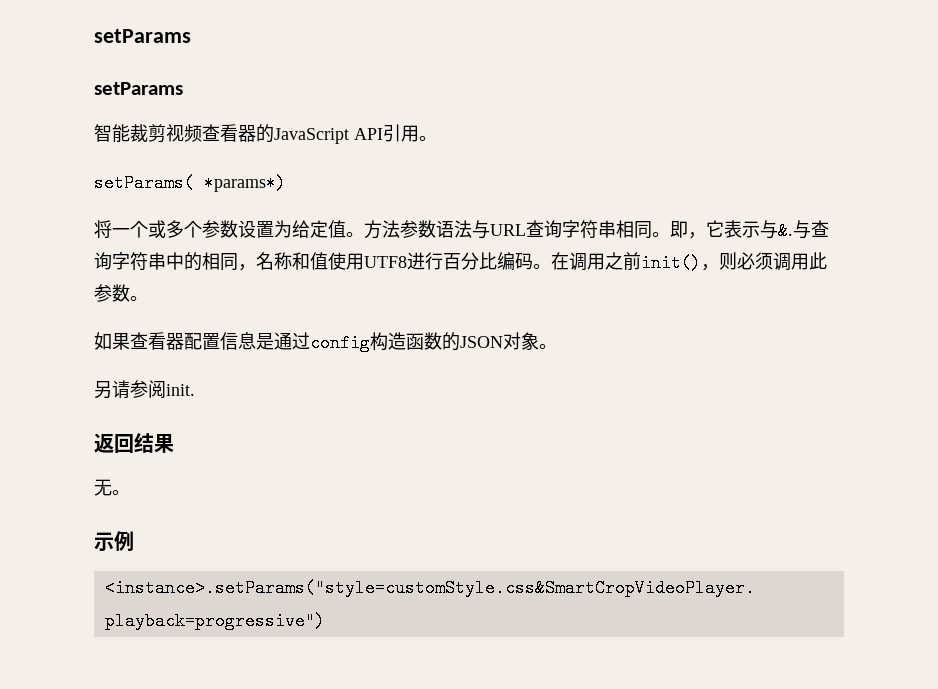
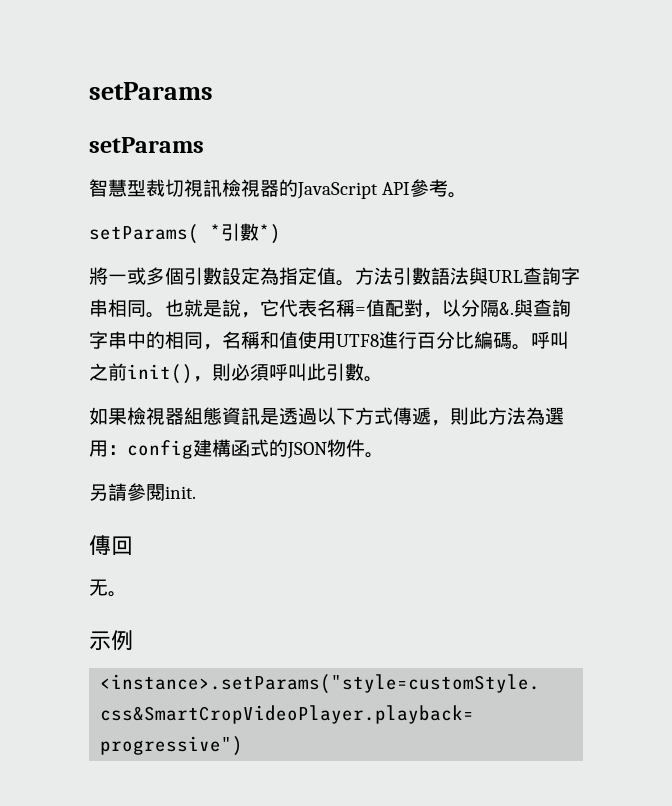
- 智能裁剪视频查看器的JavaScript API引用。
+ 智慧型裁切視訊檢視器的JavaScript API參考。
- setParams( *params*)
- 将一个或多个参数设置为给定值。方法参数语法与URL查询字符串相同。即，它表示与&.与查询字符串中的相同，名称和值使用UTF8进行百分比编码。在调用之前init()，则必须调用此参数。
- 如果查看器配置信息是通过config构造函数的JSON对象。
+ setParams( *引數*)
+ 將一或多個引數設定為指定值。方法引數語法與URL查詢字串相同。也就是說，它代表名稱=值配對，以分隔&.與查詢字串中的相同，名稱和值使用UTF8進行百分比編碼。呼叫之前init()，則必須呼叫此引數。
+ 如果檢視器組態資訊是透過以下方式傳遞，則此方法為選用：config建構函式的JSON物件。
- 另请参阅init.
+ 另請參閱init.
- 返回结果
+ 傳回

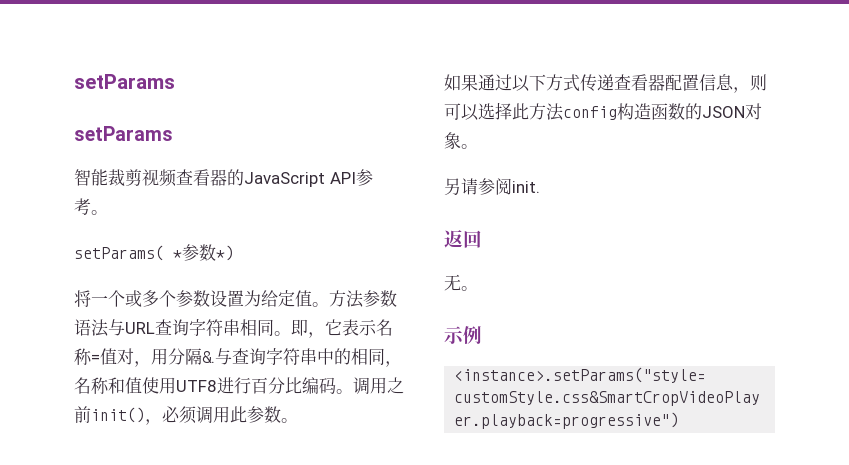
- 智慧型裁切視訊檢視器的JavaScript API參考。
+ 智能裁剪视频查看器的JavaScript API参考。
- setParams( *引數*)
+ setParams( *参数*)
- 將一或多個引數設定為指定值。方法引數語法與URL查詢字串相同。也就是說，它代表名稱=值配對，以分隔&.與查詢字串中的相同，名稱和值使用UTF8進行百分比編碼。呼叫之前init()，則必須呼叫此引數。
- 如果檢視器組態資訊是透過以下方式傳遞，則此方法為選用：config建構函式的JSON物件。
+ 将一个或多个参数设置为给定值。方法参数语法与URL查询字符串相同。即，它表示名称=值对，用分隔&.与查询字符串中的相同，名称和值使用UTF8进行百分比编码。调用之前init()，必须调用此参数。
+ 如果通过以下方式传递查看器配置信息，则可以选择此方法config构造函数的JSON对象。
- 另請參閱init.
+ 另请参阅init.
- 傳回
+ 返回

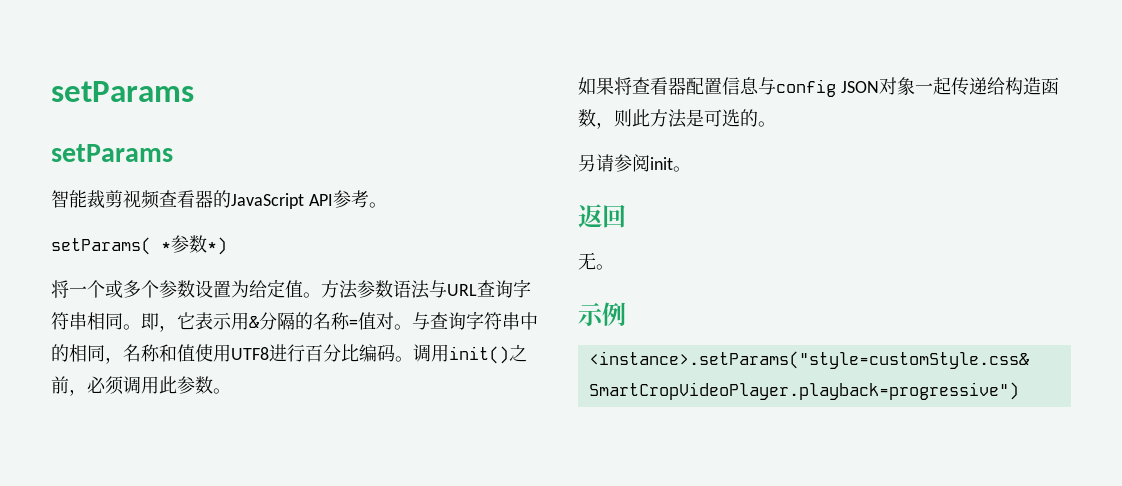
- 即，它表示名称=值对，用分隔&.
+ 即，它表示用&分隔的名称=值对。
- 调用之前init()，必须调用此参数。
+ 调用init()之前，必须调用此参数。
- 如果通过以下方式传递查看器配置信息，则可以选择此方法config构造函数的JSON对象。
+ 如果将查看器配置信息与config JSON对象一起传递给构造函数，则此方法是可选的。
- 另请参阅init.
+ 另请参阅init。

